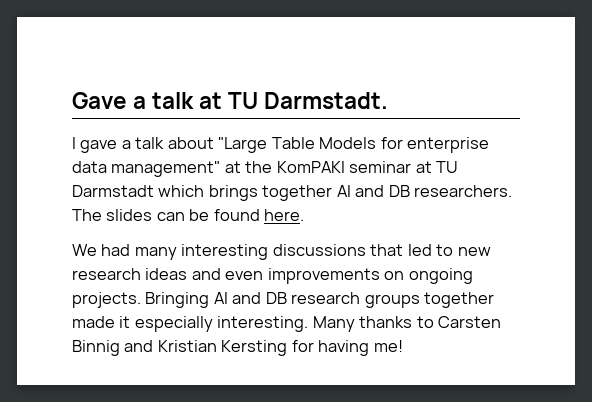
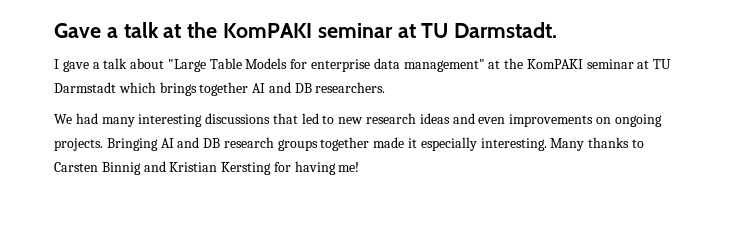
- Gave a talk at TU Darmstadt.
+ Gave a talk at the KomPAKI seminar at TU Darmstadt.
- The slides can be found here.

